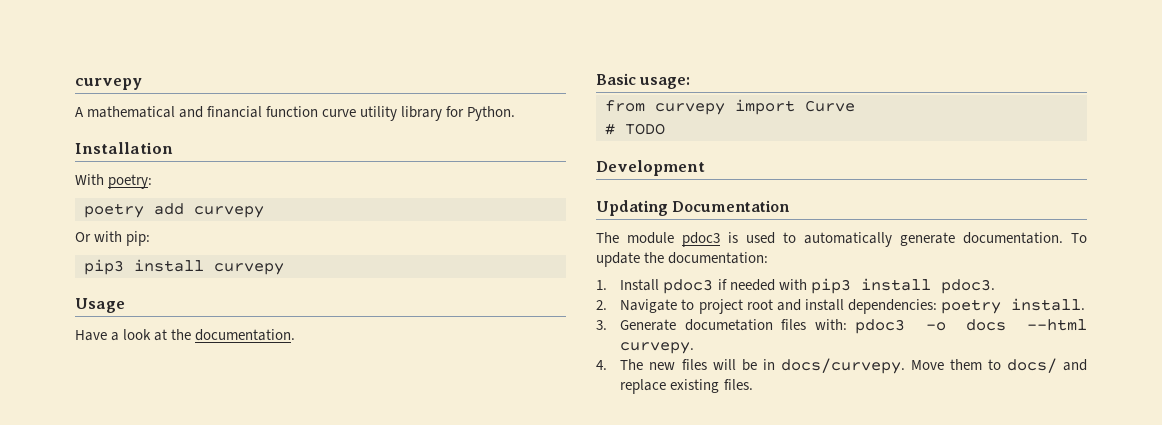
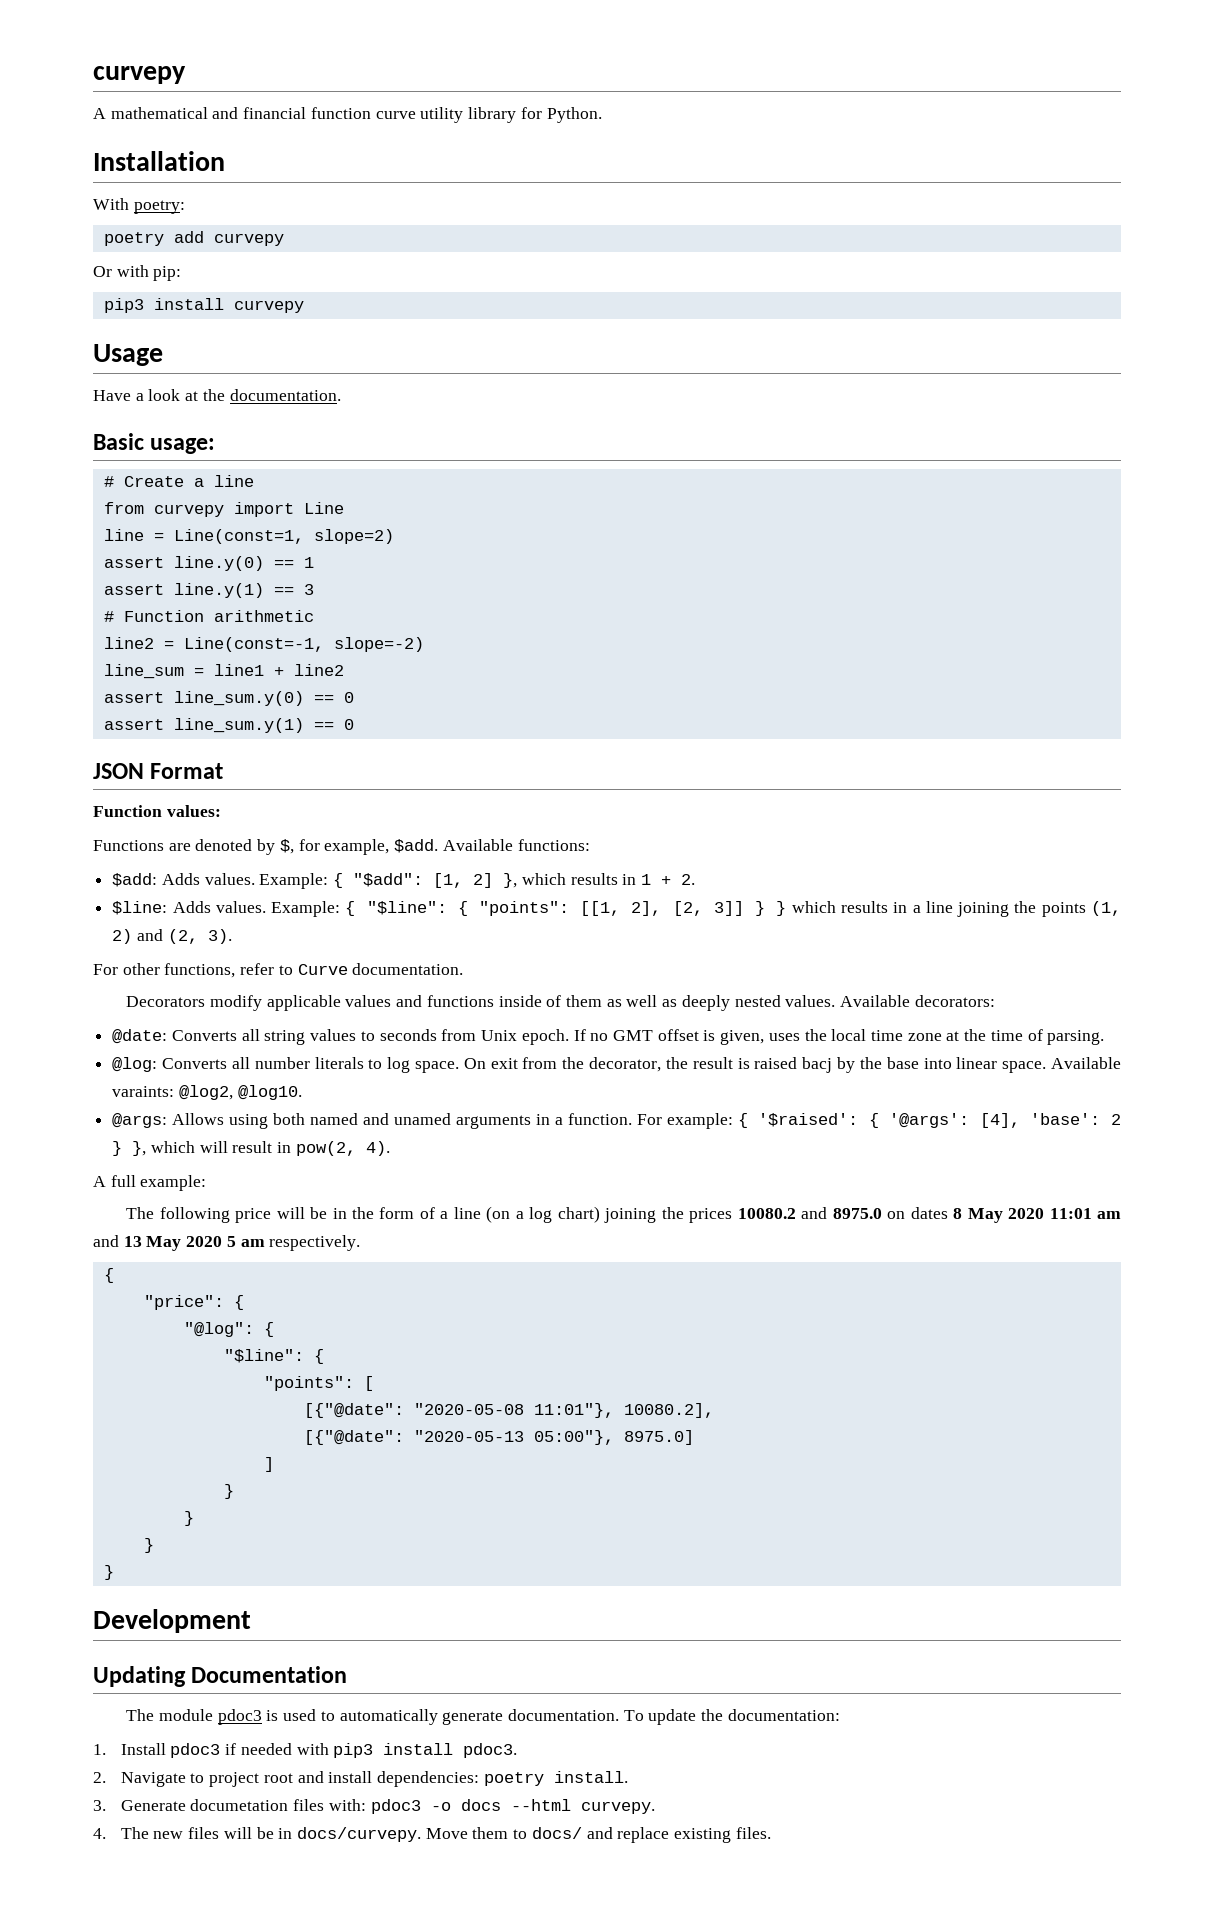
+ # Create a line
- from curvepy import Curve
- # TODO
+ from curvepy import Line
+ line = Line(const=1, slope=2)
+ assert line.y(0) == 1
+ assert line.y(1) == 3
+ # Function arithmetic
+ line2 = Line(const=-1, slope=-2)
+ line_sum = line1 + line2
+ assert line_sum.y(0) == 0
+ assert line_sum.y(1) == 0
+ JSON Format
+ Function values:
+ Functions are denoted by $, for example, $add. Available functions:
+ $add: Adds values. Example: { "$add": [1, 2] }, which results in 1 + 2.
+ $line: Adds values. Example: { "$line": { "points": [[1, 2], [2, 3]] } } which results in a line joining the points (1, 2) and (2, 3).
+ For other functions, refer to Curve documentation.
+ Decorators modify applicable values and functions inside of them as well as deeply nested values. Available decorators:
+ @date: Converts all string values to seconds from Unix epoch. If no GMT offset is given, uses the local time zone at the time of parsing.
+ @log: Converts all number literals to log space. On exit from the decorator, the result is raised bacj by the base into linear space. Available varaints: @log2, @log10.
+ @args: Allows using both named and unamed arguments in a function. For example: { '$raised': { '@args': [4], 'base': 2 } }, which will result in pow(2, 4).
+ A full example:
+ The following price will be in the form of a line (on a log chart) joining the prices 10080.2 and 8975.0 on dates 8 May 2020 11:01 am and 13 May 2020 5 am respectively.
+ {
+ "price": {
+ "@log": {
+ "$line": {
+ "points": [
+ [{"@date": "2020-05-08 11:01"}, 10080.2],
+ [{"@date": "2020-05-13 05:00"}, 8975.0]
+ ]
+ }
+ }
+ }
+ }

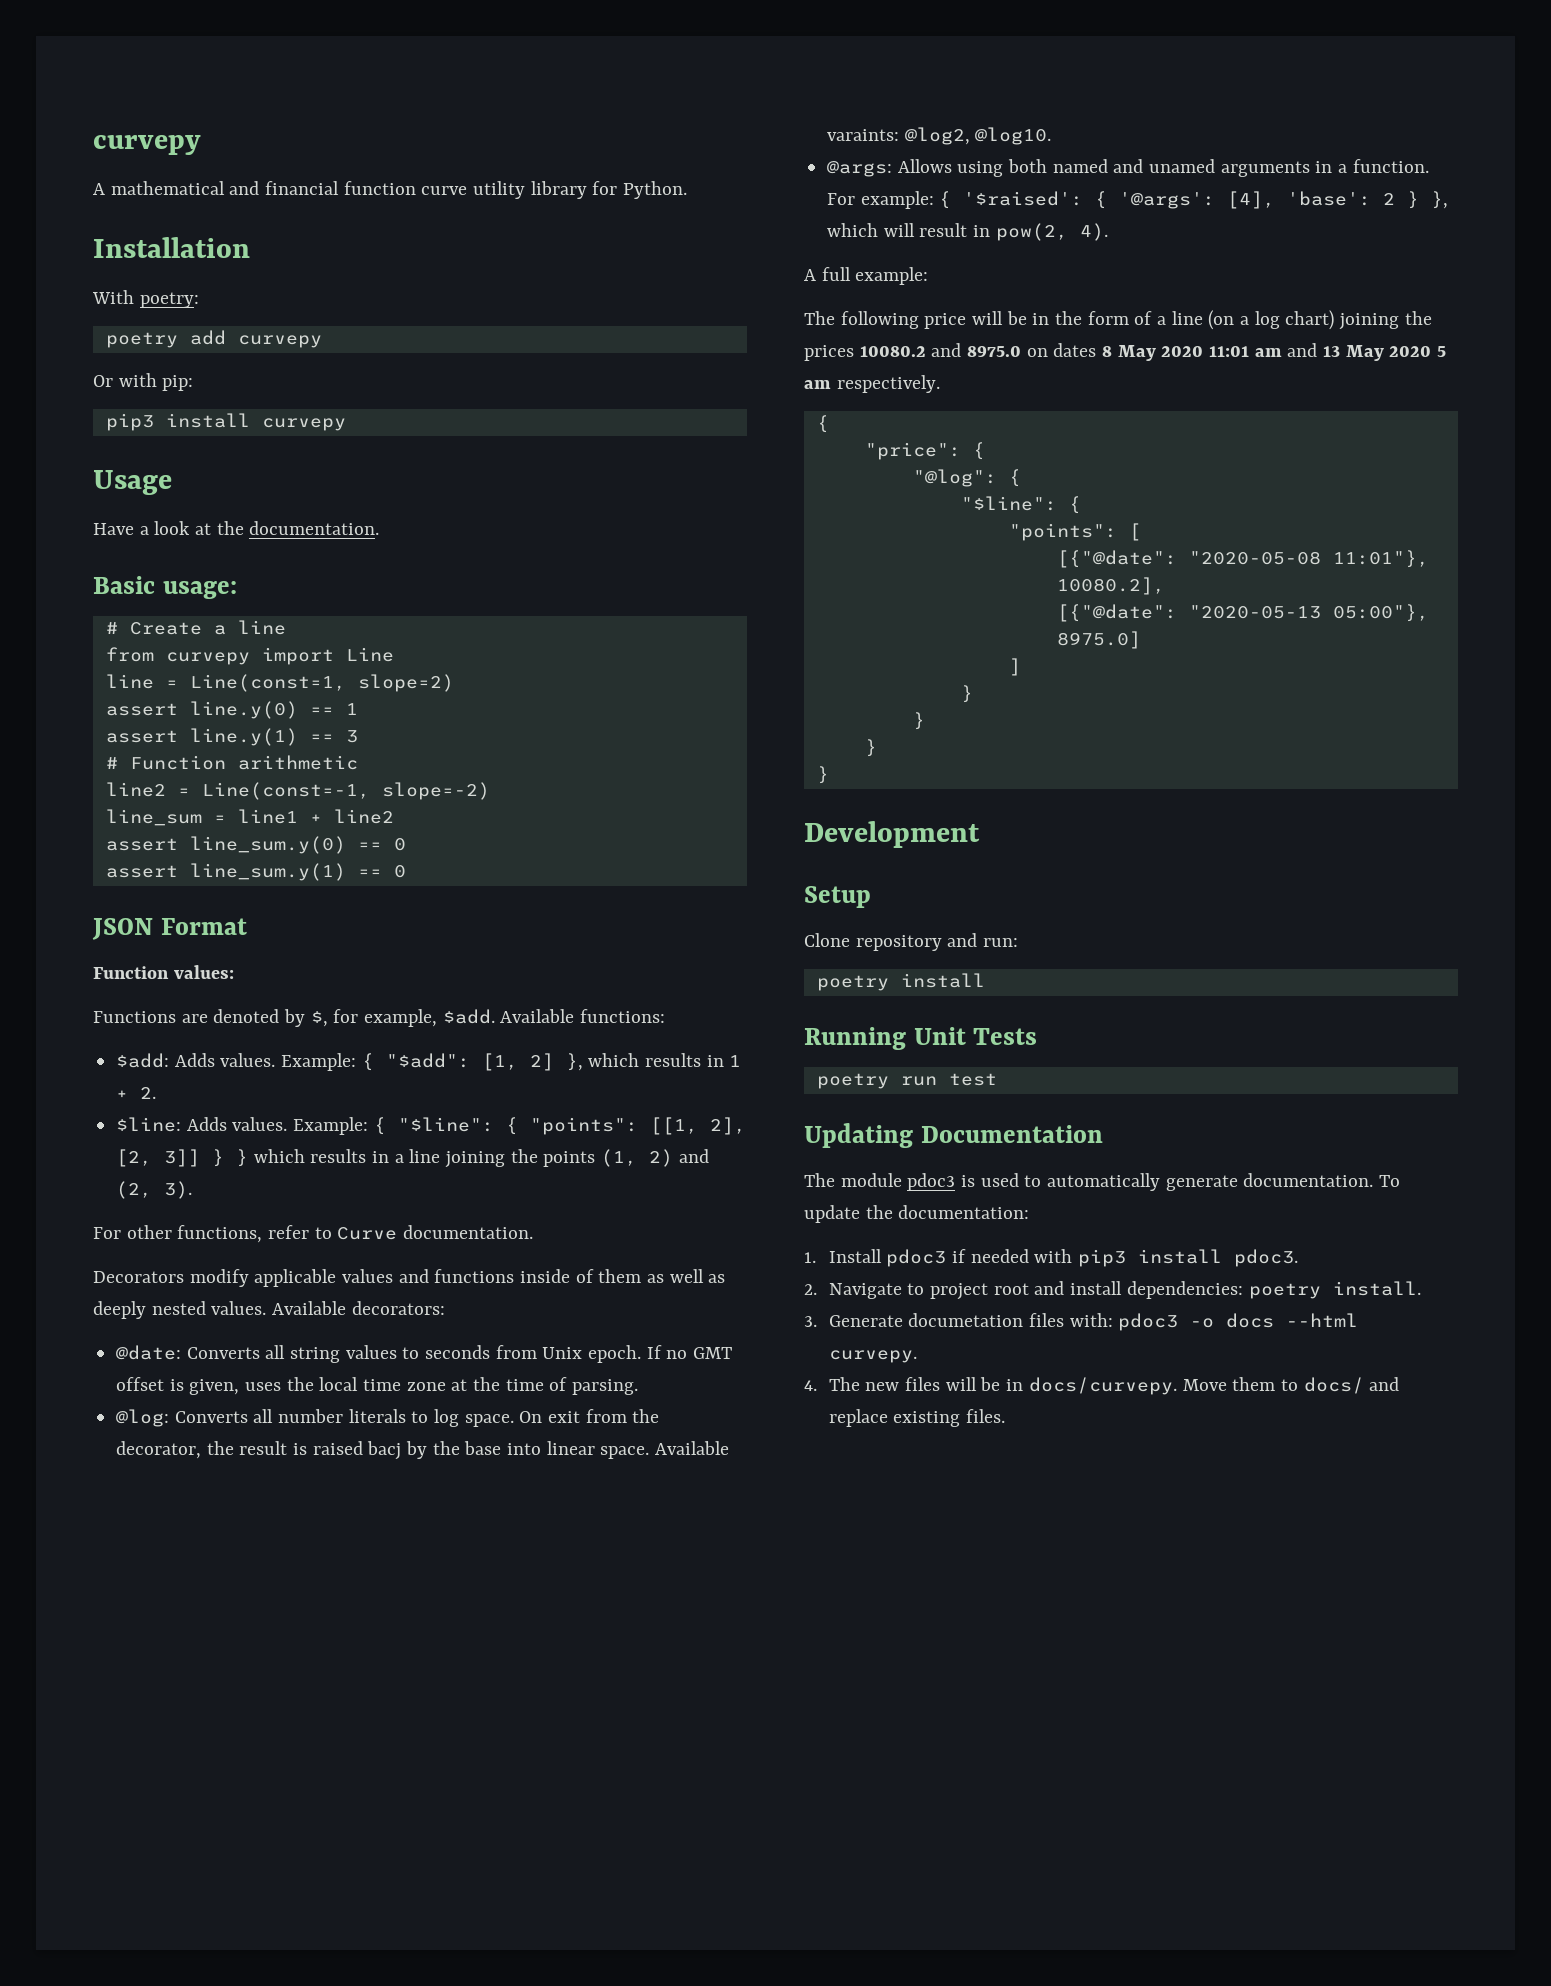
+ Setup
+ Clone repository and run:
+ poetry install
+ Running Unit Tests
+ poetry run test

